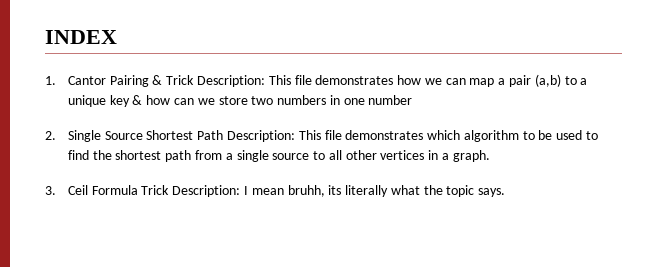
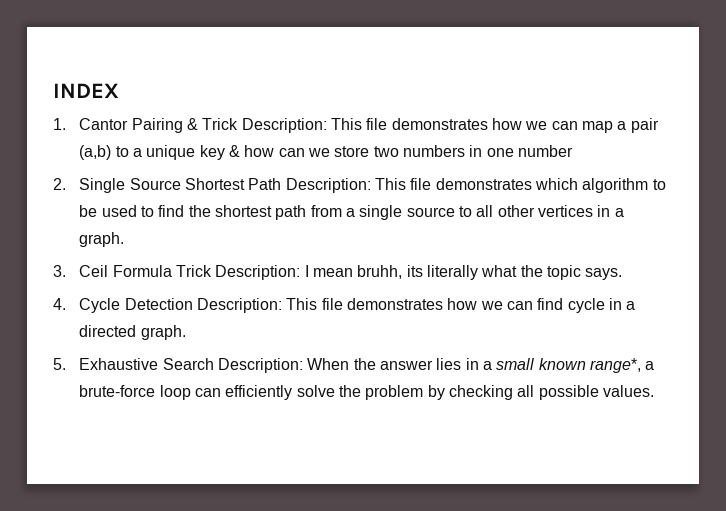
+ 4. Cycle Detection Description: This file demonstrates how we can find cycle in a directed graph.
+ 5. Exhaustive Search Description: When the answer lies in a small known range*, a brute-force loop can efficiently solve the problem by checking all possible values.

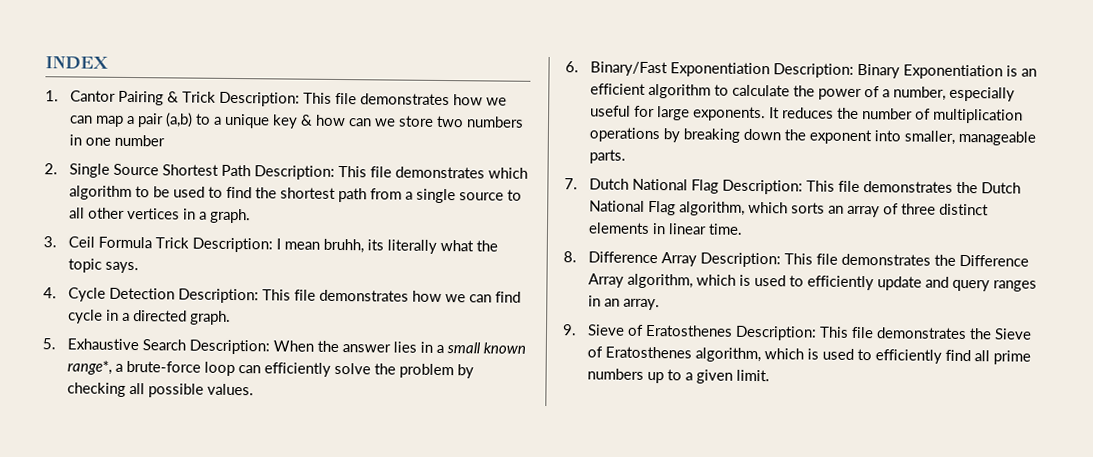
+ 6. Binary/Fast Exponentiation Description: Binary Exponentiation is an efficient algorithm to calculate the power of a number, especially useful for large exponents. It reduces the number of multiplication operations by breaking down the exponent into smaller, manageable parts.
+ 7. Dutch National Flag Description: This file demonstrates the Dutch National Flag algorithm, which sorts an array of three distinct elements in linear time.
+ 8. Difference Array Description: This file demonstrates the Difference Array algorithm, which is used to efficiently update and query ranges in an array.
+ 9. Sieve of Eratosthenes Description: This file demonstrates the Sieve of Eratosthenes algorithm, which is used to efficiently find all prime numbers up to a given limit.

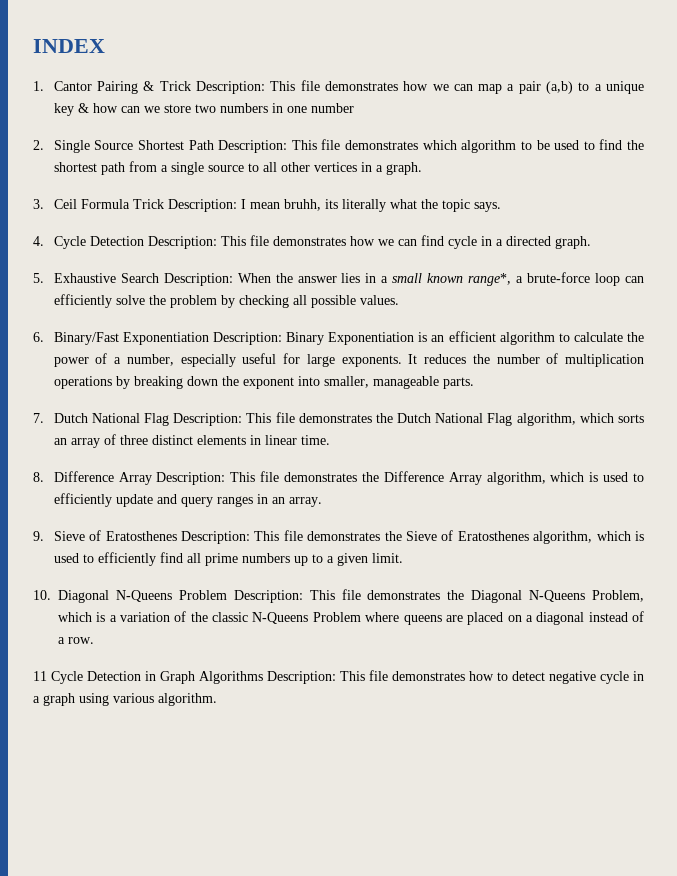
+ 10. Diagonal N-Queens Problem Description: This file demonstrates the Diagonal N-Queens Problem, which is a variation of the classic N-Queens Problem where queens are placed on a diagonal instead of a row.
+ 11 Cycle Detection in Graph Algorithms Description: This file demonstrates how to detect negative cycle in a graph using various algorithm.

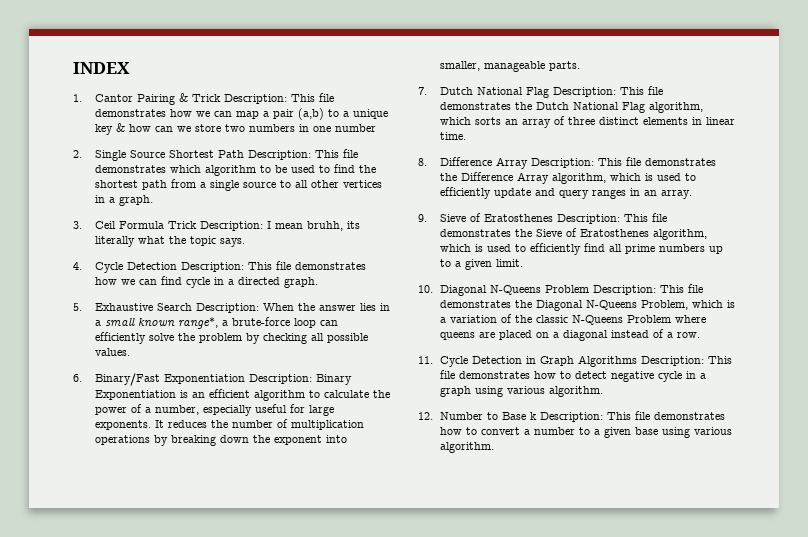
- 11 Cycle Detection in Graph Algorithms Description: This file demonstrates how to detect negative cycle in a graph using various algorithm.
+ 11. Cycle Detection in Graph Algorithms Description: This file demonstrates how to detect negative cycle in a graph using various algorithm.
+ 12. Number to Base k Description: This file demonstrates how to convert a number to a given base using various algorithm.

